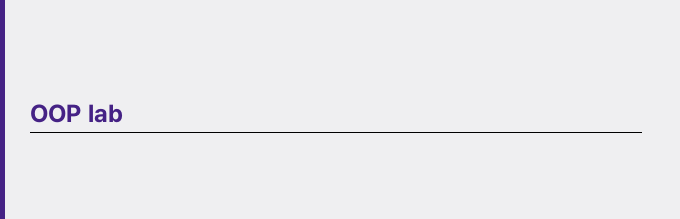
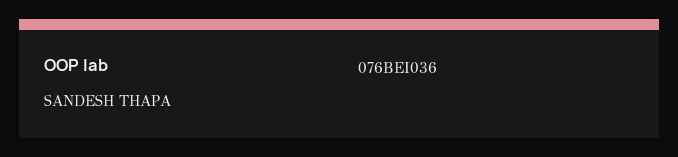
+ SANDESH THAPA
+ 076BEI036

